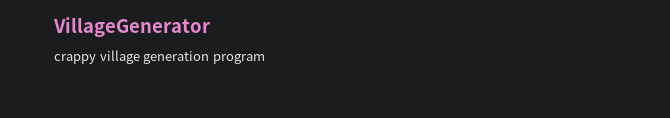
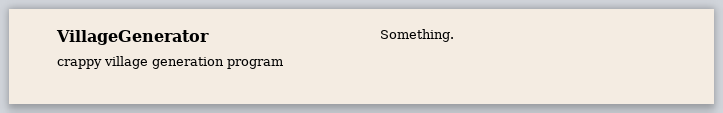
- crappy village generation program
+ crappy village generation program Something.

